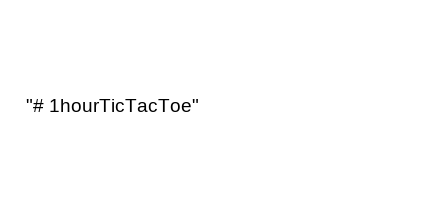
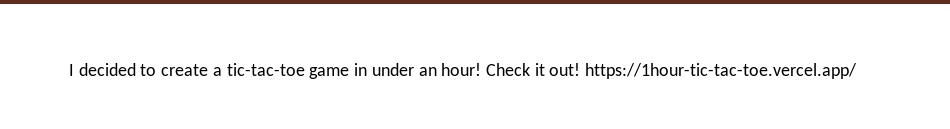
- "# 1hourTicTacToe"
+ I decided to create a tic-tac-toe game in under an hour! Check it out! https://1hour-tic-tac-toe.vercel.app/

